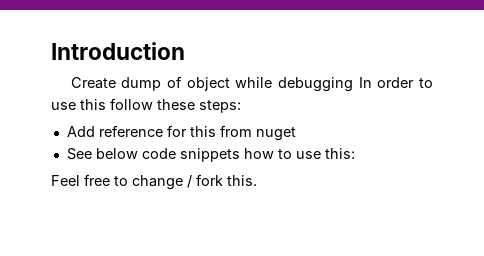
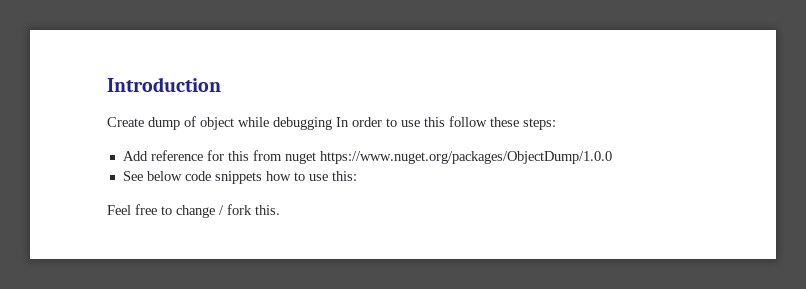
- Add reference for this from nuget
+ Add reference for this from nuget https://www.nuget.org/packages/ObjectDump/1.0.0

